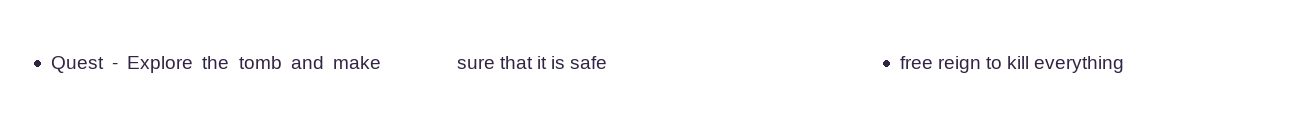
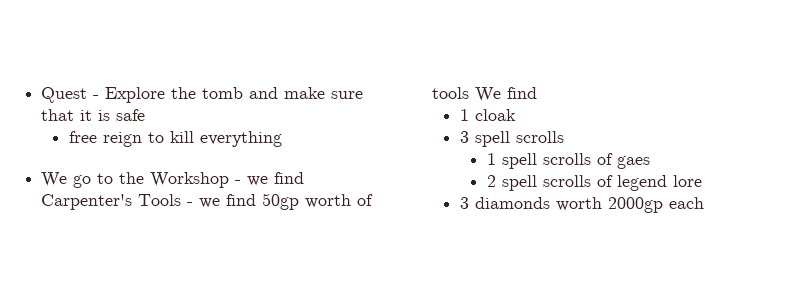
+ We go to the Workshop - we find Carpenter's Tools - we find 50gp worth of tools We find
+ 1 cloak
+ 3 spell scrolls
+ 1 spell scrolls of gaes
+ 2 spell scrolls of legend lore
+ 3 diamonds worth 2000gp each

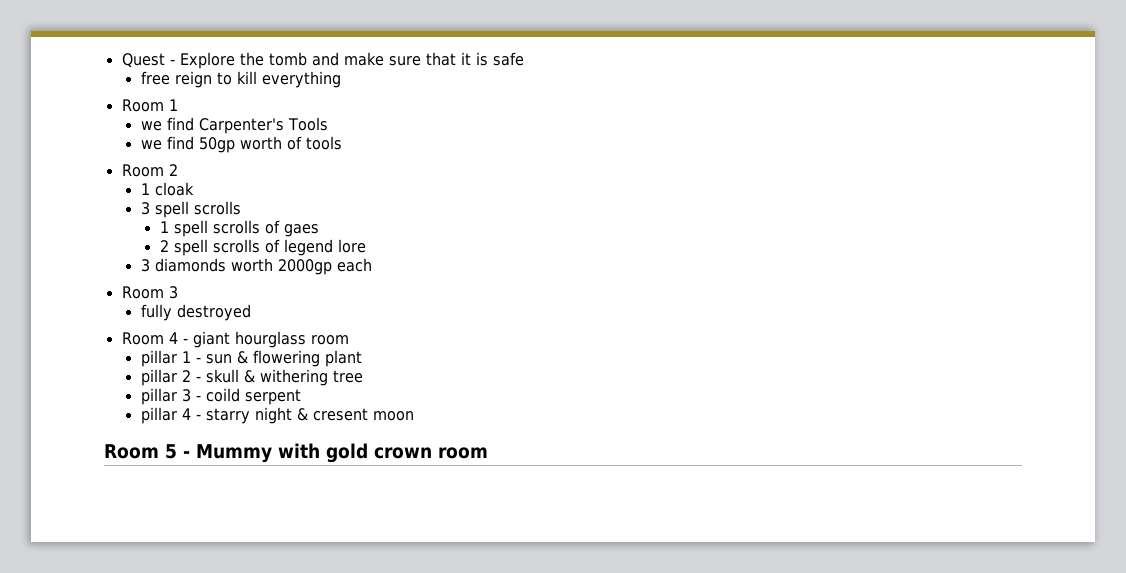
- We go to the Workshop - we find Carpenter's Tools - we find 50gp worth of tools We find
+ Room 1
+ we find Carpenter's Tools
+ we find 50gp worth of tools
+ Room 2
+ Room 3
+ fully destroyed
+ Room 4 - giant hourglass room
+ pillar 1 - sun & flowering plant
+ pillar 2 - skull & withering tree
+ pillar 3 - coild serpent
+ pillar 4 - starry night & cresent moon
+ Room 5 - Mummy with gold crown room

